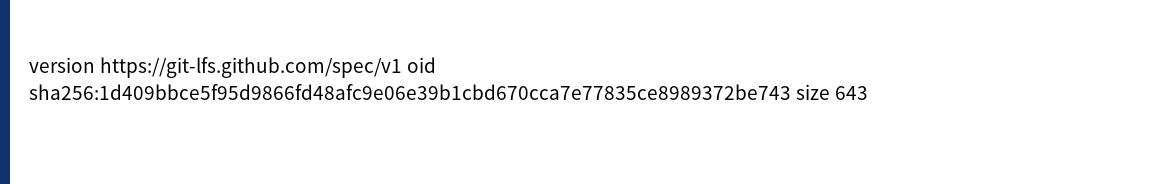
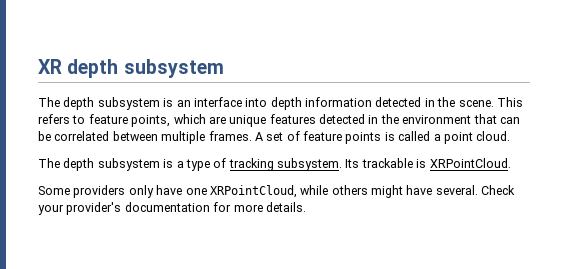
- version https://git-lfs.github.com/spec/v1 oid sha256:1d409bbce5f95d9866fd48afc9e06e39b1cbd670cca7e77835ce8989372be743 size 643
+ XR depth subsystem
+ The depth subsystem is an interface into depth information detected in the scene. This refers to feature points, which are unique features detected in the environment that can be correlated between multiple frames. A set of feature points is called a point cloud.
+ The depth subsystem is a type of tracking subsystem. Its trackable is XRPointCloud.
+ Some providers only have one XRPointCloud, while others might have several. Check your provider's documentation for more details.

